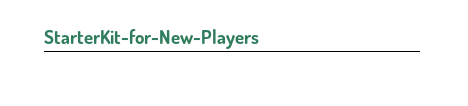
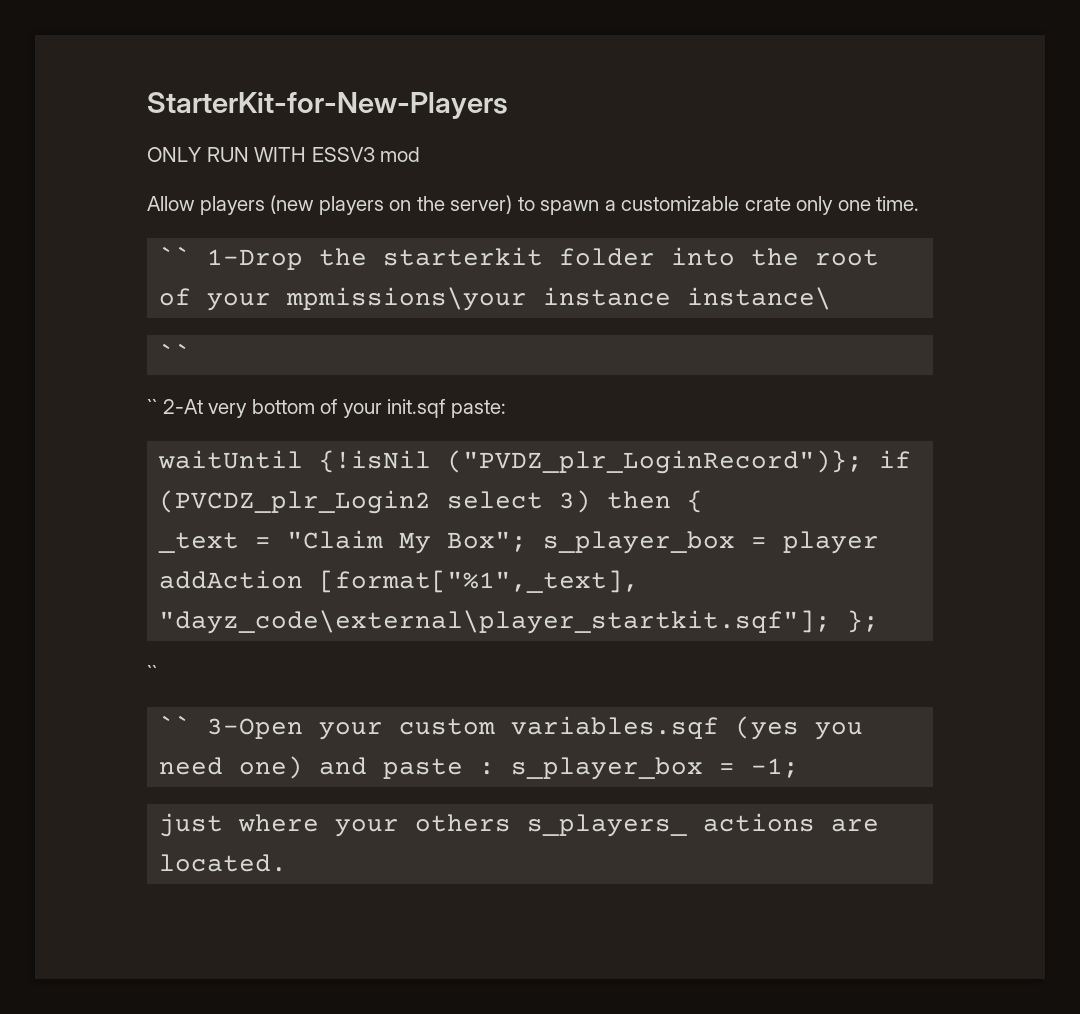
+ ONLY RUN WITH ESSV3 mod
+ Allow players (new players on the server) to spawn a customizable crate only one time.
+ `` 1-Drop the starterkit folder into the root of your mpmissions\your instance instance\
+ ``
+ `` 2-At very bottom of your init.sqf paste:
+ waitUntil {!isNil ("PVDZ_plr_LoginRecord")}; if (PVCDZ_plr_Login2 select 3) then {
+ _text = "Claim My Box"; s_player_box = player addAction [format["%1",_text], "dayz_code\external\player_startkit.sqf"]; };
+ ``
+ `` 3-Open your custom variables.sqf (yes you need one) and paste : s_player_box = -1;
+ just where your others s_players_ actions are located.

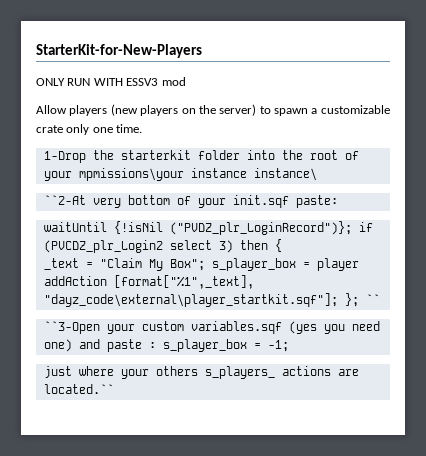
- `` 1-Drop the starterkit folder into the root of your mpmissions\your instance instance\
- ``
- `` 2-At very bottom of your init.sqf paste:
+ 1-Drop the starterkit folder into the root of your mpmissions\your instance instance\
+ ``2-At very bottom of your init.sqf paste:
- _text = "Claim My Box"; s_player_box = player addAction [format["%1",_text], "dayz_code\external\player_startkit.sqf"]; };
- ``
- `` 3-Open your custom variables.sqf (yes you need one) and paste : s_player_box = -1;
+ _text = "Claim My Box"; s_player_box = player addAction [format["%1",_text], "dayz_code\external\player_startkit.sqf"]; }; ``
+ ``3-Open your custom variables.sqf (yes you need one) and paste : s_player_box = -1;
- just where your others s_players_ actions are located.
+ just where your others s_players_ actions are located.``

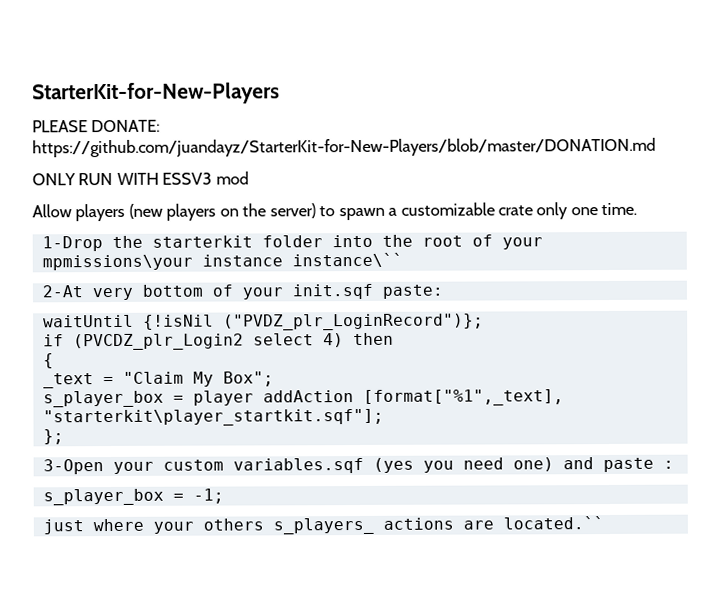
+ PLEASE DONATE: https://github.com/juandayz/StarterKit-for-New-Players/blob/master/DONATION.md
- 1-Drop the starterkit folder into the root of your mpmissions\your instance instance\
- ``2-At very bottom of your init.sqf paste:
+ 1-Drop the starterkit folder into the root of your mpmissions\your instance instance\``
+ 2-At very bottom of your init.sqf paste:
- waitUntil {!isNil ("PVDZ_plr_LoginRecord")}; if (PVCDZ_plr_Login2 select 3) then {
+ waitUntil {!isNil ("PVDZ_plr_LoginRecord")};
+ if (PVCDZ_plr_Login2 select 4) then
+ {
- _text = "Claim My Box"; s_player_box = player addAction [format["%1",_text], "dayz_code\external\player_startkit.sqf"]; }; ``
- ``3-Open your custom variables.sqf (yes you need one) and paste : s_player_box = -1;
+ _text = "Claim My Box";
+ s_player_box = player addAction [format["%1",_text], "starterkit\player_startkit.sqf"];
+ };
+ 3-Open your custom variables.sqf (yes you need one) and paste :
+ s_player_box = -1;

